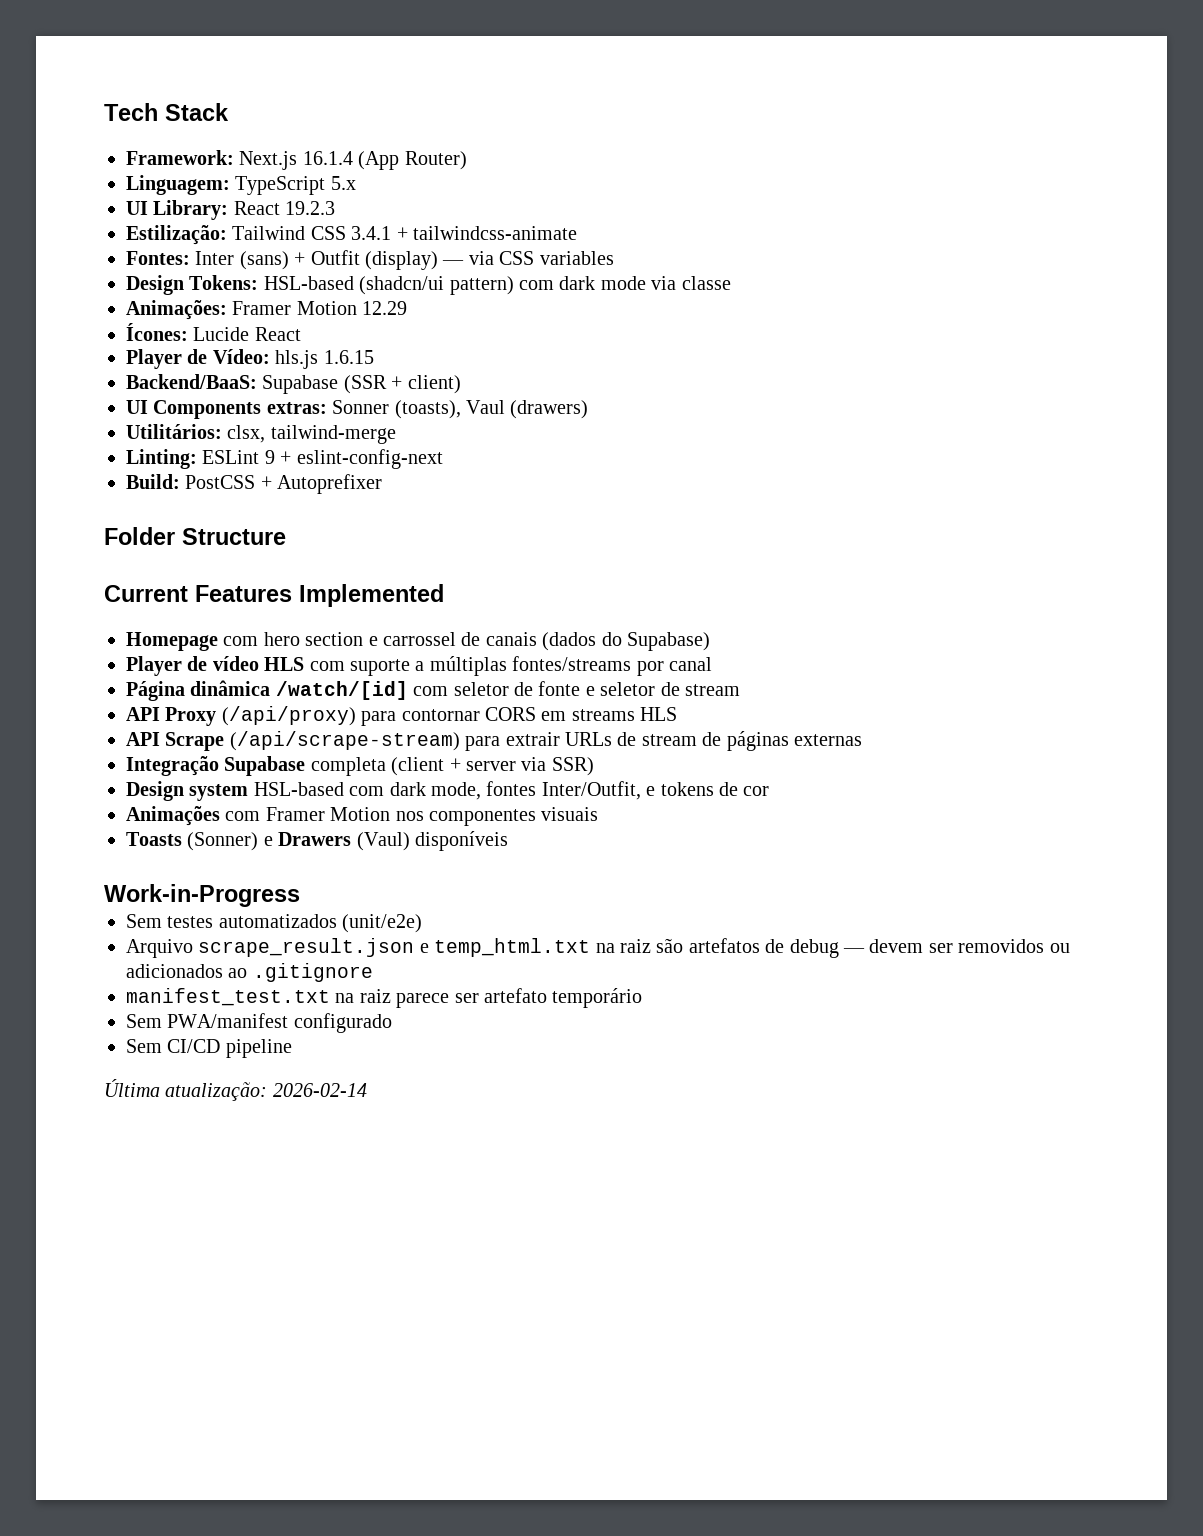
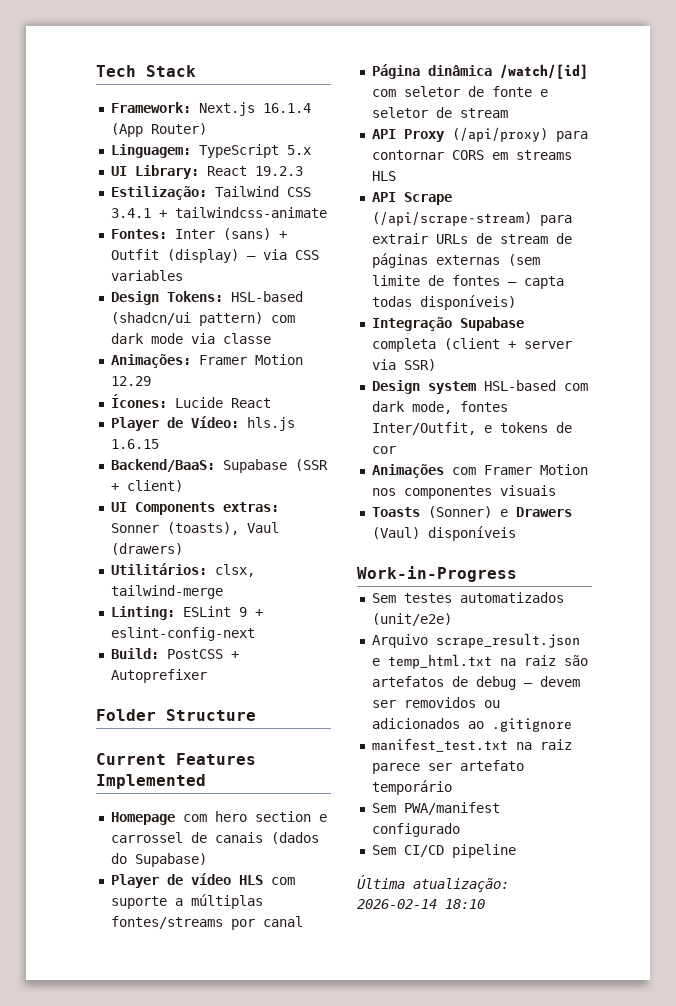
- API Scrape (/api/scrape-stream) para extrair URLs de stream de páginas externas
+ API Scrape (/api/scrape-stream) para extrair URLs de stream de páginas externas (sem limite de fontes — capta todas disponíveis)
- Última atualização: 2026-02-14
+ Última atualização: 2026-02-14 18:10

